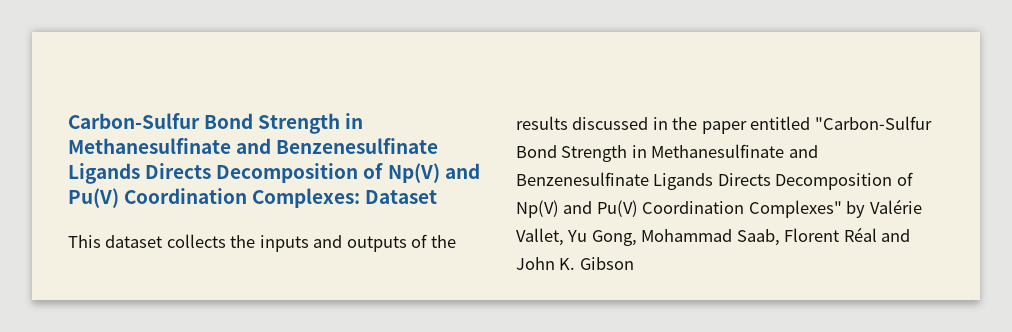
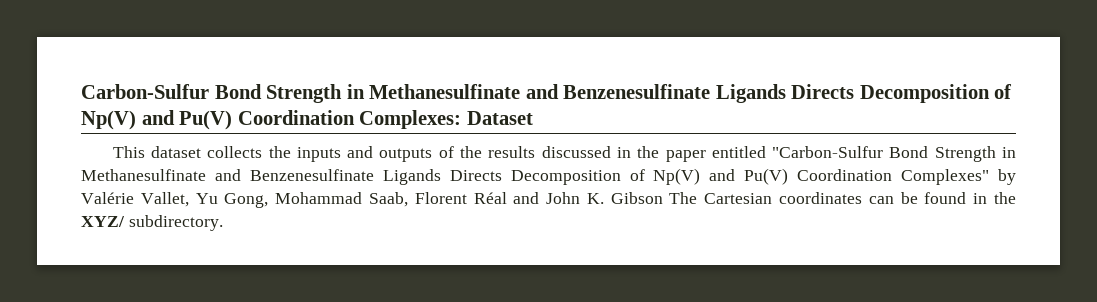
- This dataset collects the inputs and outputs of the results discussed in the paper entitled "Carbon-Sulfur Bond Strength in Methanesulfinate and Benzenesulfinate Ligands Directs Decomposition of Np(V) and Pu(V) Coordination Complexes" by Valérie Vallet, Yu Gong, Mohammad Saab, Florent Réal and John K. Gibson
+ This dataset collects the inputs and outputs of the results discussed in the paper entitled "Carbon-Sulfur Bond Strength in Methanesulfinate and Benzenesulfinate Ligands Directs Decomposition of Np(V) and Pu(V) Coordination Complexes" by Valérie Vallet, Yu Gong, Mohammad Saab, Florent Réal and John K. Gibson The Cartesian coordinates can be found in the XYZ/ subdirectory.

